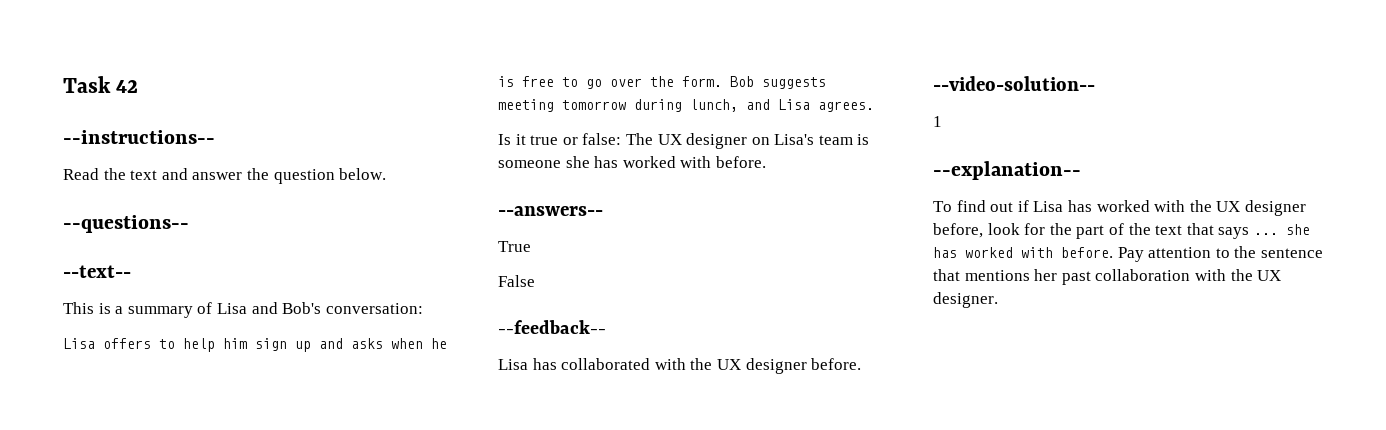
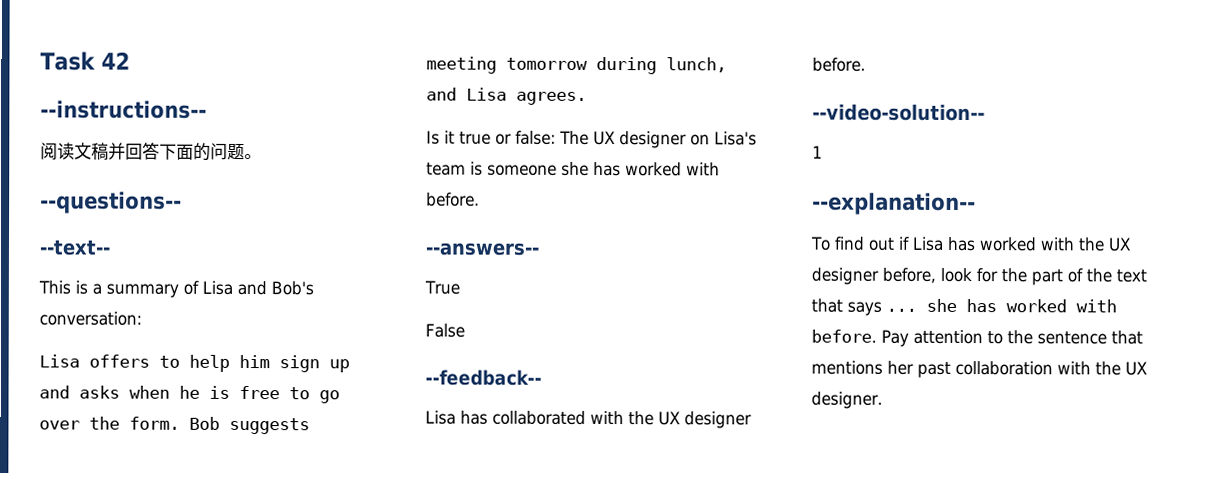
- Read the text and answer the question below.
+ 阅读文稿并回答下面的问题。

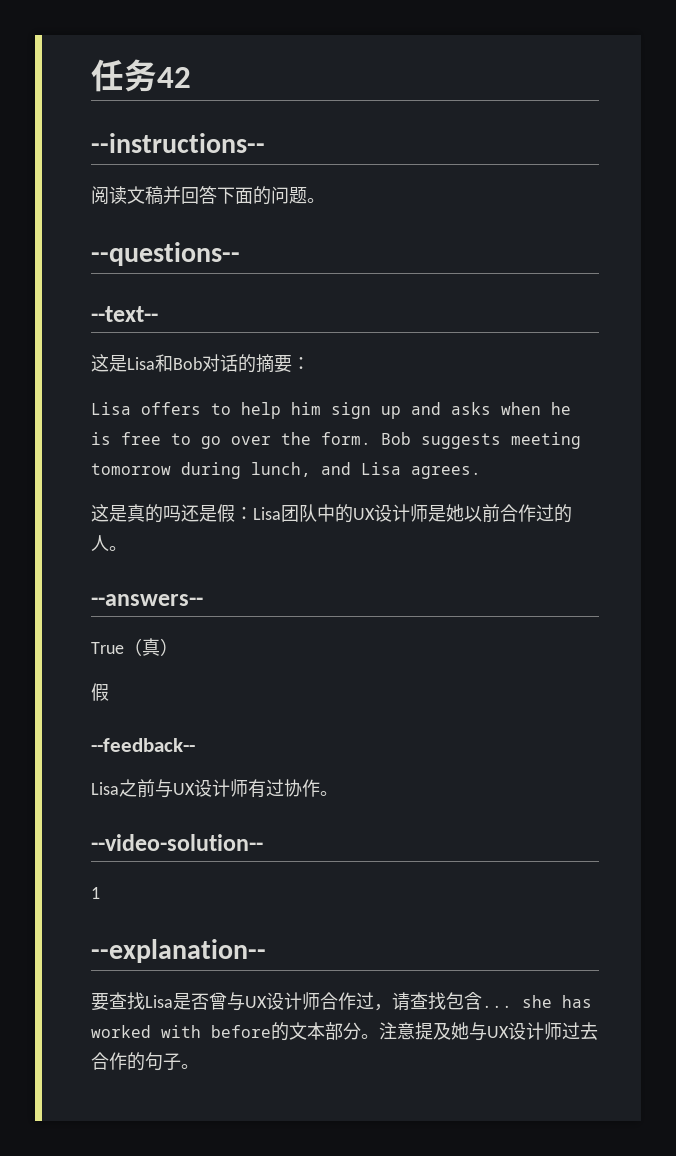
- Task 42
+ 任务42
- This is a summary of Lisa and Bob's conversation:
+ 这是Lisa和Bob对话的摘要：
- Is it true or false: The UX designer on Lisa's team is someone she has worked with before.
+ 这是真的吗还是假：Lisa团队中的UX设计师是她以前合作过的人。
- True
- False
+ True（真）
+ 假
- Lisa has collaborated with the UX designer before.
+ Lisa之前与UX设计师有过协作。
  --video-solution--
  1
  --explanation--
- To find out if Lisa has worked with the UX designer before, look for the part of the text that says ... she has worked with before. Pay attention to the sentence that mentions her past collaboration with the UX designer.
+ 要查找Lisa是否曾与UX设计师合作过，请查找包含... she has worked with before的文本部分。注意提及她与UX设计师过去合作的句子。

